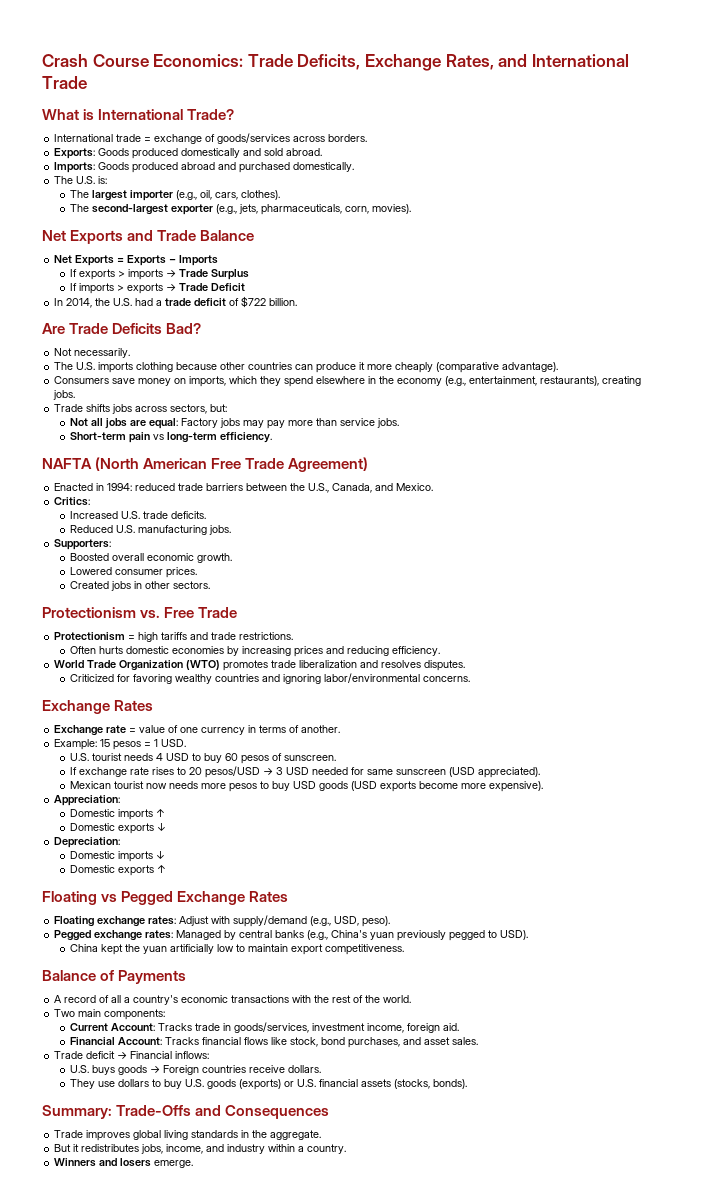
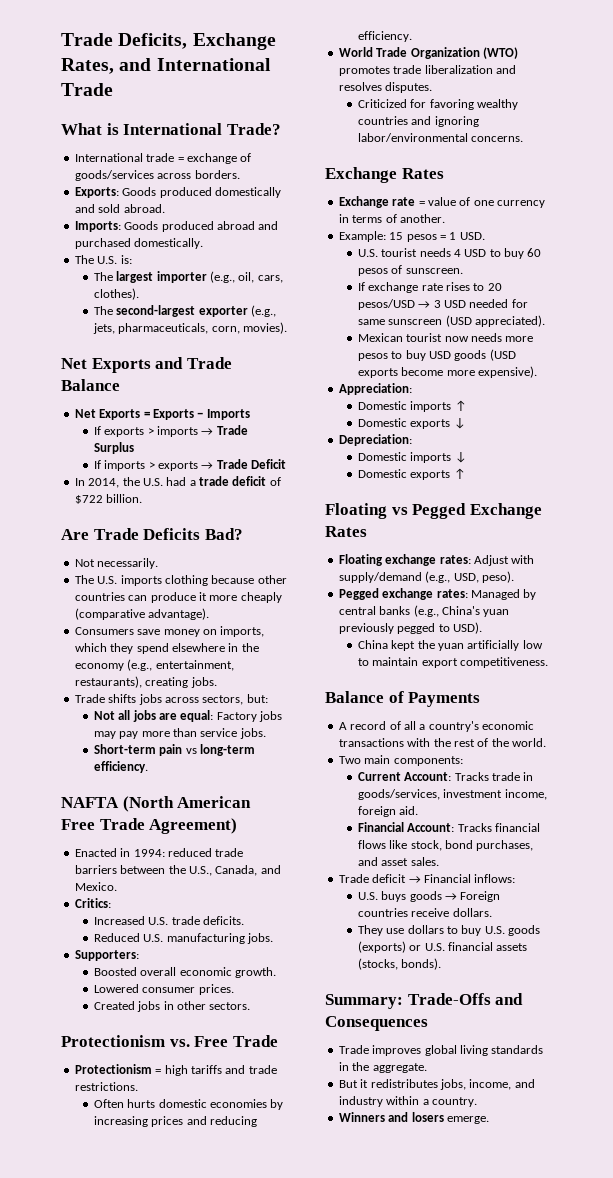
- Crash Course Economics: Trade Deficits, Exchange Rates, and International Trade
+ Trade Deficits, Exchange Rates, and International Trade

